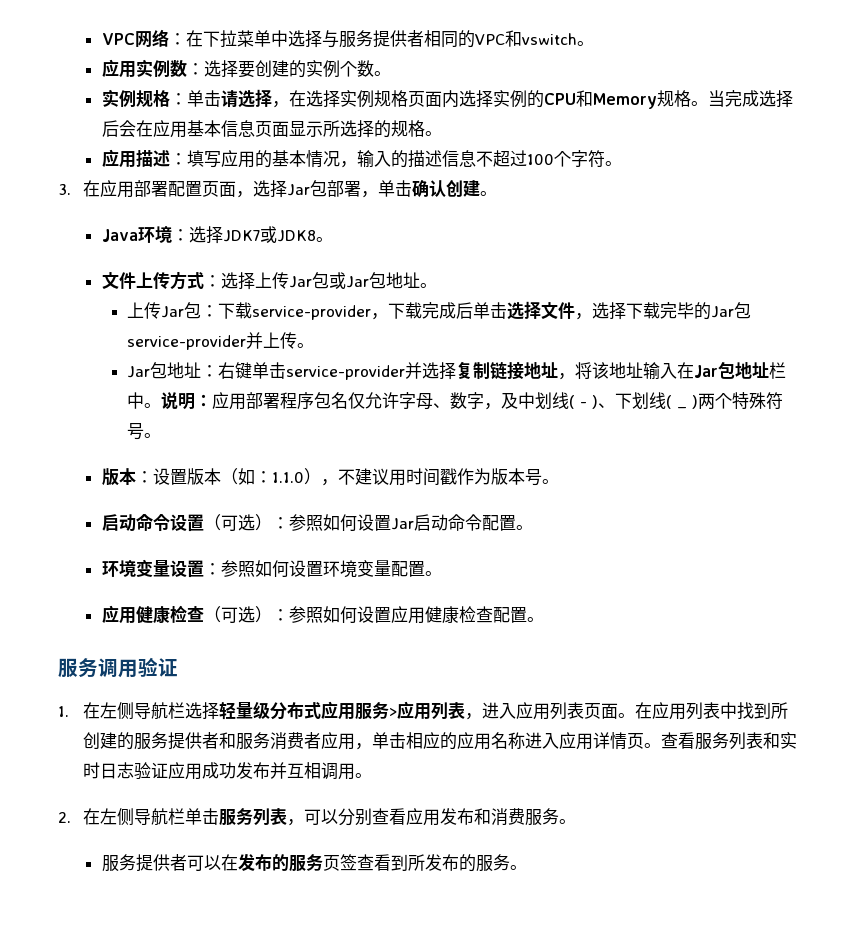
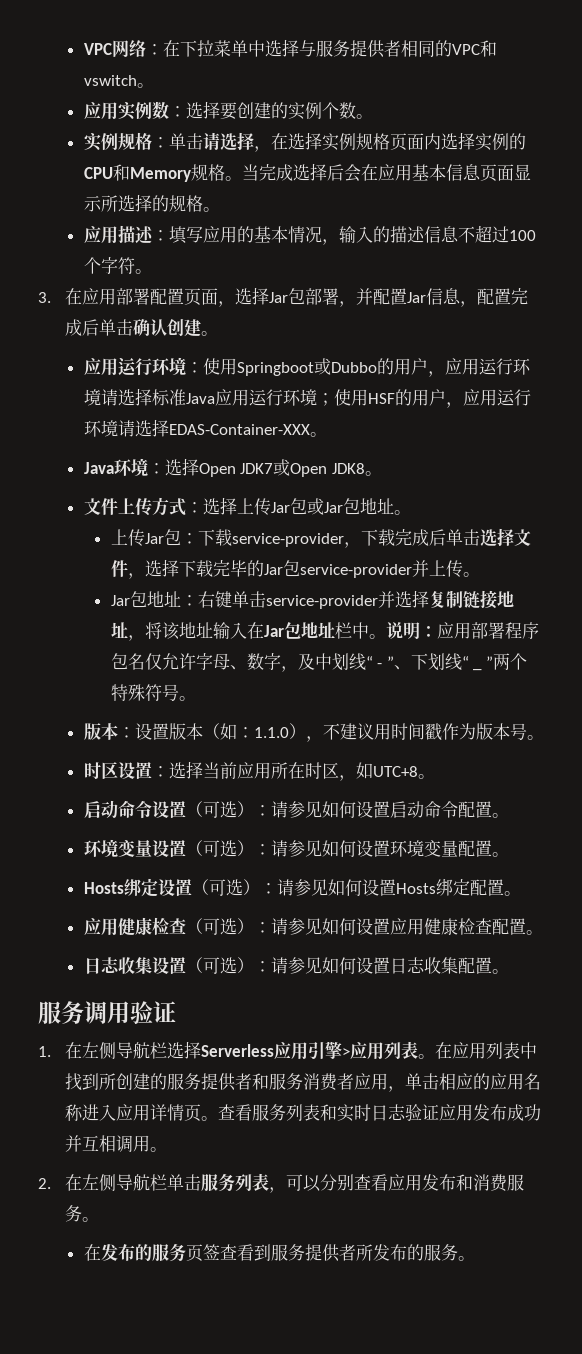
- 3.在应用部署配置页面，选择Jar包部署，单击确认创建。
+ 3.在应用部署配置页面，选择Jar包部署，并配置Jar信息，配置完成后单击确认创建。
+ 应用运行环境：使用Springboot或Dubbo的用户，应用运行环境请选择标准Java应用运行环境；使用HSF的用户，应用运行环境请选择EDAS-Container-XXX。
- Java环境：选择JDK7或JDK8。
+ Java环境：选择Open JDK7或Open JDK8。
- 说明：应用部署程序包名仅允许字母、数字，及中划线( - )、下划线( _ )两个特殊符号。
+ 说明：应用部署程序包名仅允许字母、数字，及中划线“ - ”、下划线“ _ ”两个特殊符号。
+ 时区设置：选择当前应用所在时区，如UTC+8。
- 启动命令设置（可选）：参照如何设置Jar启动命令配置。
+ 启动命令设置（可选）：请参见如何设置启动命令配置。
- 环境变量设置：参照如何设置环境变量配置。
+ 环境变量设置（可选）：请参见如何设置环境变量配置。
+ Hosts绑定设置（可选）：请参见如何设置Hosts绑定配置。
- 应用健康检查（可选）：参照如何设置应用健康检查配置。
+ 应用健康检查（可选）：请参见如何设置应用健康检查配置。
+ 日志收集设置（可选）：请参见如何设置日志收集配置。
- 1.在左侧导航栏选择轻量级分布式应用服务>应用列表，进入应用列表页面。
+ 1.在左侧导航栏选择Serverless应用引擎>应用列表。
- 查看服务列表和实时日志验证应用成功发布并互相调用。
+ 查看服务列表和实时日志验证应用发布成功并互相调用。
- 服务提供者可以在发布的服务页签查看到所发布的服务。
+ 在发布的服务页签查看到服务提供者所发布的服务。

